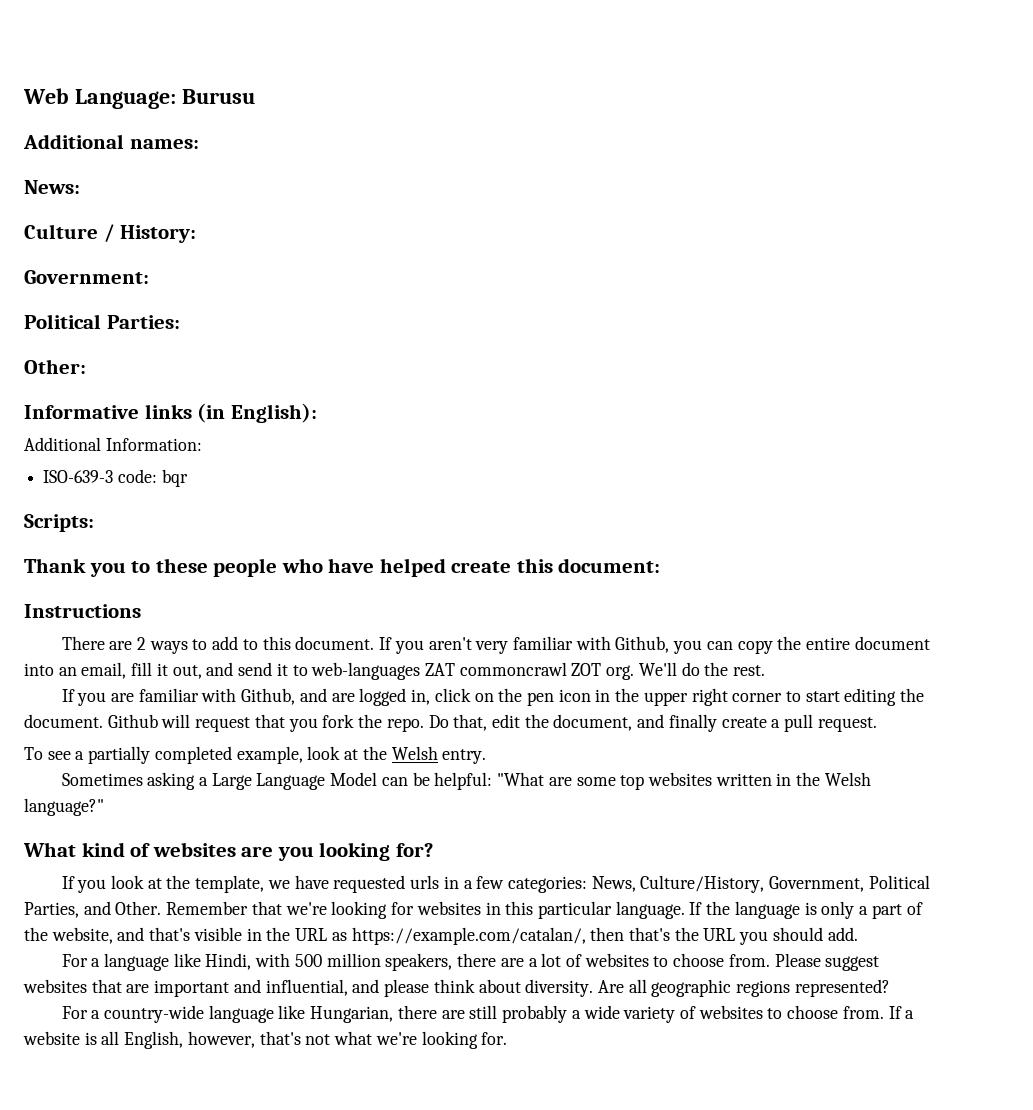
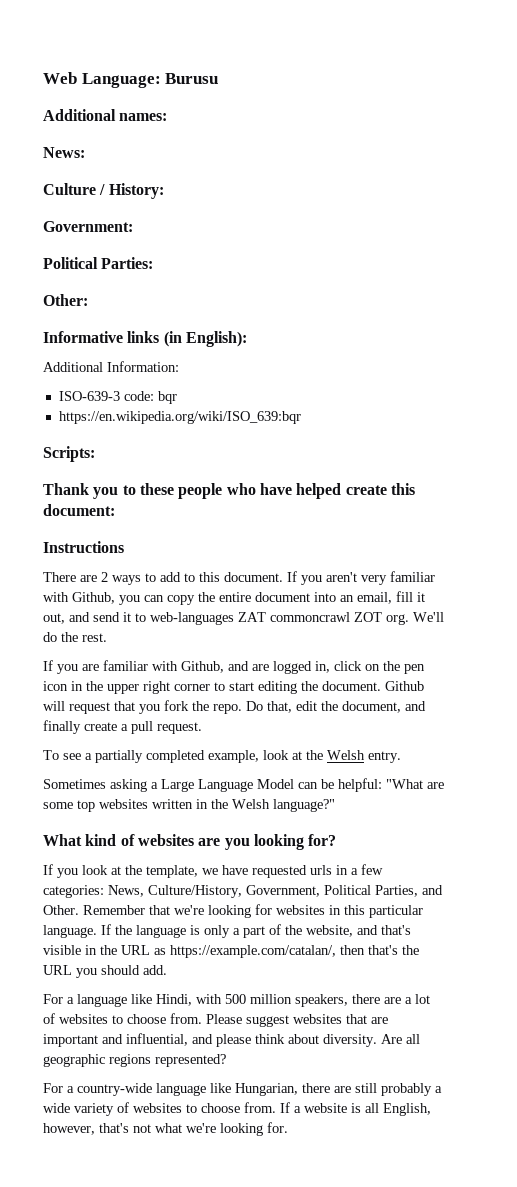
+ https://en.wikipedia.org/wiki/ISO_639:bqr

